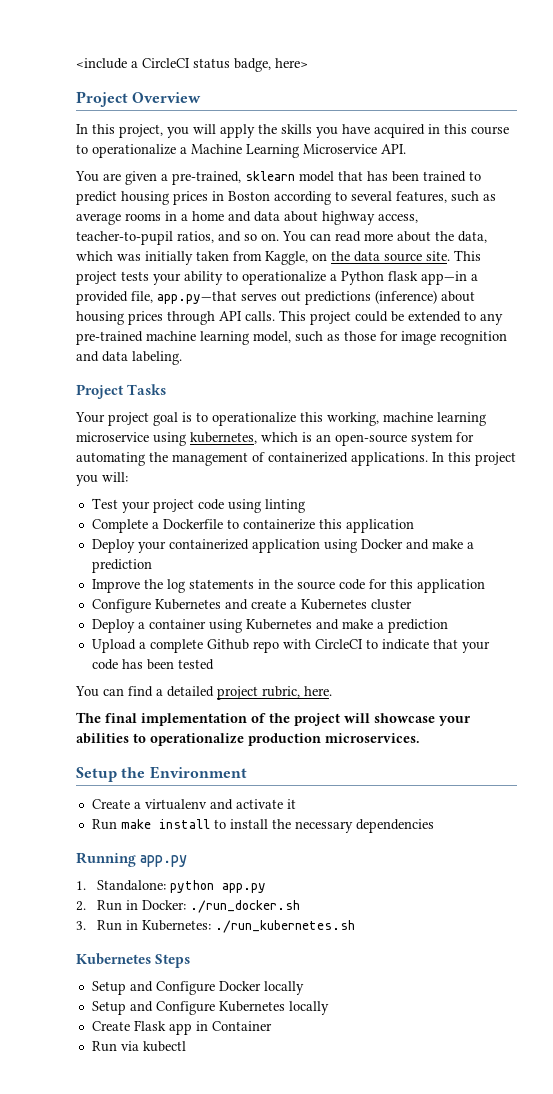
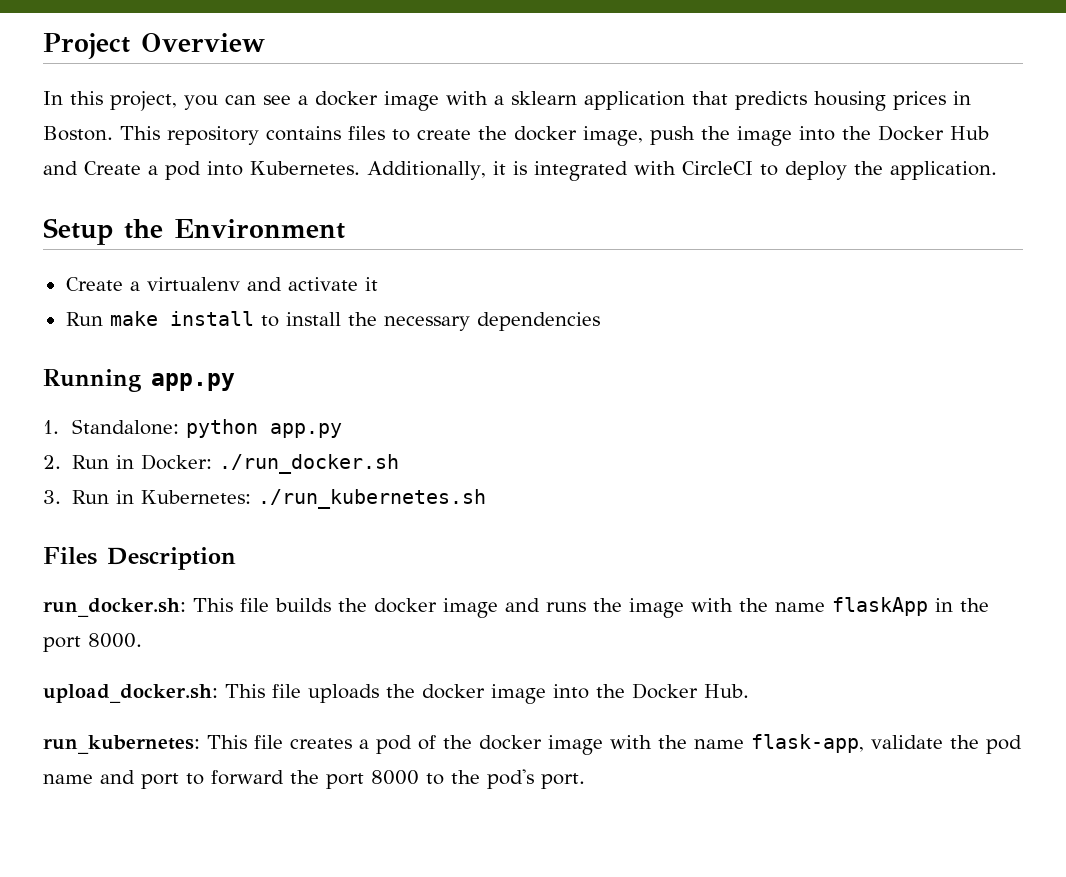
- <include a CircleCI status badge, here>
- In this project, you will apply the skills you have acquired in this course to operationalize a Machine Learning Microservice API.
- You are given a pre-trained, sklearn model that has been trained to predict housing prices in Boston according to several features, such as average rooms in a home and data about highway access, teacher-to-pupil ratios, and so on. You can read more about the data, which was initially taken from Kaggle, on the data source site. This project tests your ability to operationalize a Python flask app—in a provided file, app.py—that serves out predictions (inference) about housing prices through API calls. This project could be extended to any pre-trained machine learning model, such as those for image recognition and data labeling.
- Project Tasks
- Your project goal is to operationalize this working, machine learning microservice using kubernetes, which is an open-source system for automating the management of containerized applications. In this project you will:
- Test your project code using linting
- Complete a Dockerfile to containerize this application
- Deploy your containerized application using Docker and make a prediction
- Improve the log statements in the source code for this application
- Configure Kubernetes and create a Kubernetes cluster
- Deploy a container using Kubernetes and make a prediction
- Upload a complete Github repo with CircleCI to indicate that your code has been tested
- You can find a detailed project rubric, here.
- The final implementation of the project will showcase your abilities to operationalize production microservices.
+ In this project, you can see a docker image with a sklearn application that predicts housing prices in Boston. This repository contains files to create the docker image, push the image into the Docker Hub and Create a pod into Kubernetes. Additionally, it is integrated with CircleCI to deploy the application.
- Kubernetes Steps
- Setup and Configure Docker locally
- Setup and Configure Kubernetes locally
- Create Flask app in Container
- Run via kubectl
+ Files Description
+ run_docker.sh: This file builds the docker image and runs the image with the name flaskApp in the port 8000.
+ upload_docker.sh: This file uploads the docker image into the Docker Hub.
+ run_kubernetes: This file creates a pod of the docker image with the name flask-app, validate the pod name and port to forward the port 8000 to the pod's port.

